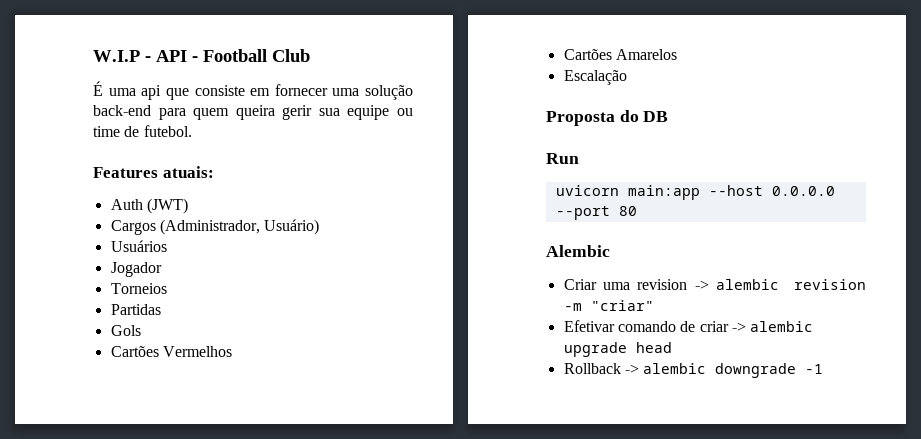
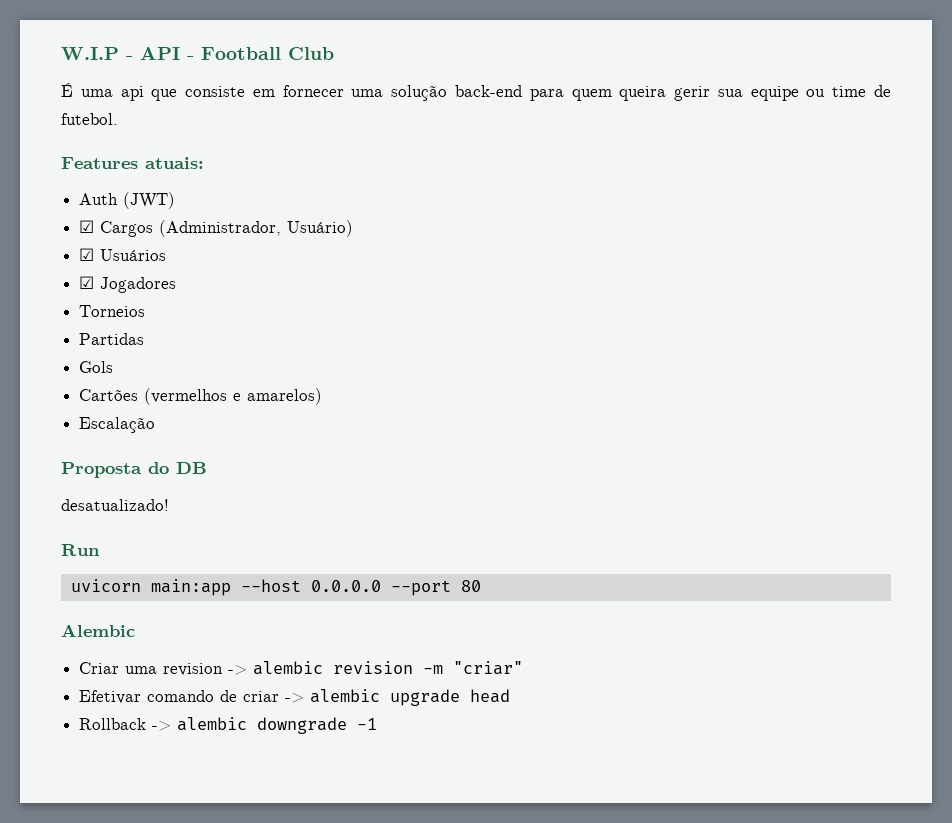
- Cargos (Administrador, Usuário)
+ ☑ Cargos (Administrador, Usuário)
- Usuários
+ ☑ Usuários
- Jogador
+ ☑ Jogadores
- Cartões Vermelhos
- Cartões Amarelos
+ Cartões (vermelhos e amarelos)
+ desatualizado!

